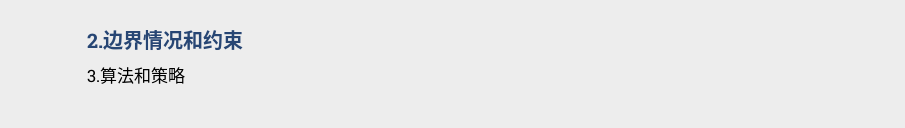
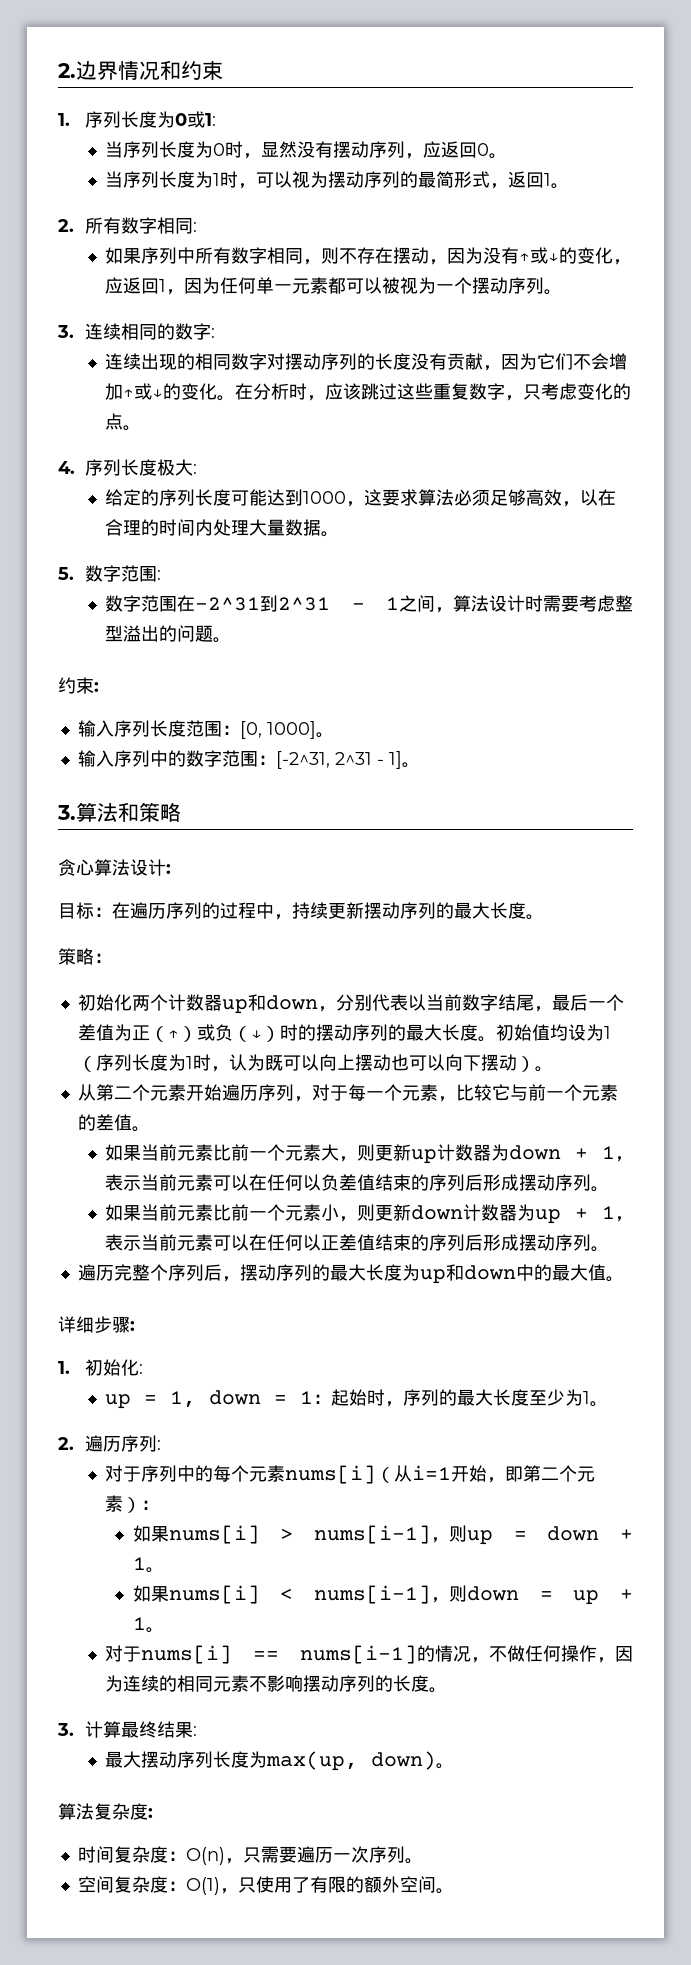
+ 1.序列长度为0或1:
+ 当序列长度为0时，显然没有摆动序列，应返回0。
+ 当序列长度为1时，可以视为摆动序列的最简形式，返回1。
+ 2.所有数字相同:
+ 如果序列中所有数字相同，则不存在摆动，因为没有↑或↓的变化，应返回1，因为任何单一元素都可以被视为一个摆动序列。
+ 3.连续相同的数字:
+ 连续出现的相同数字对摆动序列的长度没有贡献，因为它们不会增加↑或↓的变化。在分析时，应该跳过这些重复数字，只考虑变化的点。
+ 4.序列长度极大:
+ 给定的序列长度可能达到1000，这要求算法必须足够高效，以在合理的时间内处理大量数据。
+ 5.数字范围:
+ 数字范围在-2^31到2^31 - 1之间，算法设计时需要考虑整型溢出的问题。
+ 约束:
+ 输入序列长度范围：[0, 1000]。
+ 输入序列中的数字范围：[-2^31, 2^31 - 1]。
  3.算法和策略
+ 贪心算法设计:
+ 目标：在遍历序列的过程中，持续更新摆动序列的最大长度。
+ 策略：
+ 初始化两个计数器up和down，分别代表以当前数字结尾，最后一个差值为正（↑）或负（↓）时的摆动序列的最大长度。初始值均设为1（序列长度为1时，认为既可以向上摆动也可以向下摆动）。
+ 从第二个元素开始遍历序列，对于每一个元素，比较它与前一个元素的差值。
+ 如果当前元素比前一个元素大，则更新up计数器为down + 1，表示当前元素可以在任何以负差值结束的序列后形成摆动序列。
+ 如果当前元素比前一个元素小，则更新down计数器为up + 1，表示当前元素可以在任何以正差值结束的序列后形成摆动序列。
+ 遍历完整个序列后，摆动序列的最大长度为up和down中的最大值。
+ 详细步骤:
+ 1.初始化:
+ up = 1, down = 1：起始时，序列的最大长度至少为1。
+ 2.遍历序列:
+ 对于序列中的每个元素nums[i]（从i=1开始，即第二个元素）：
+ 如果nums[i] > nums[i-1]，则up = down + 1。
+ 如果nums[i] < nums[i-1]，则down = up + 1。
+ 对于nums[i] == nums[i-1]的情况，不做任何操作，因为连续的相同元素不影响摆动序列的长度。
+ 3.计算最终结果:
+ 最大摆动序列长度为max(up, down)。
+ 算法复杂度:
+ 时间复杂度：O(n)，只需要遍历一次序列。
+ 空间复杂度：O(1)，只使用了有限的额外空间。

